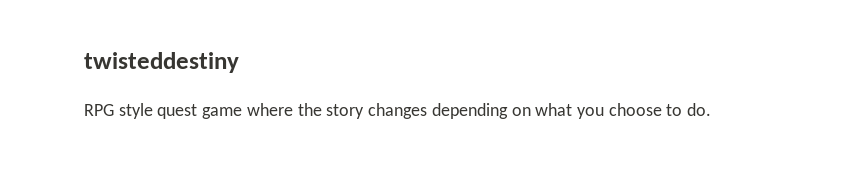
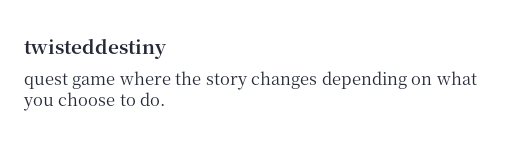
- RPG style quest game where the story changes depending on what you choose to do.
+ quest game where the story changes depending on what you choose to do.

